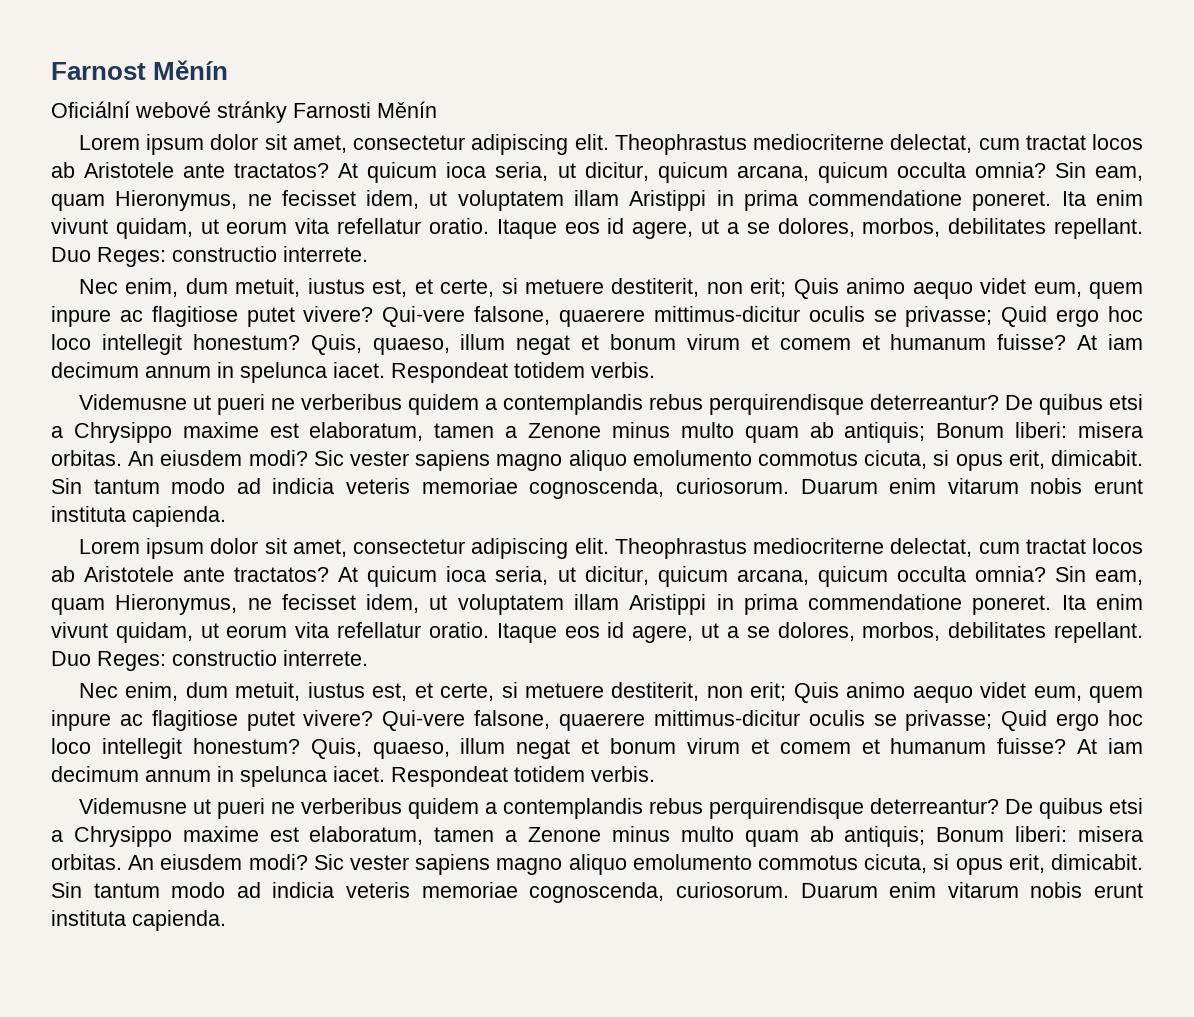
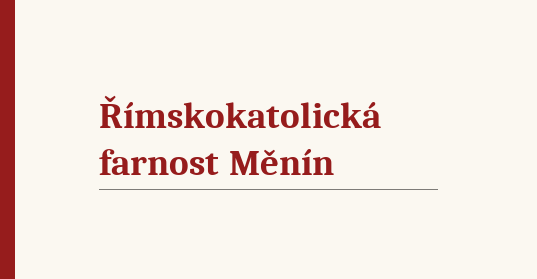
- Farnost Měnín
- Oficiální webové stránky Farnosti Měnín
- Lorem ipsum dolor sit amet, consectetur adipiscing elit. Theophrastus mediocriterne delectat, cum tractat locos ab Aristotele ante tractatos? At quicum ioca seria, ut dicitur, quicum arcana, quicum occulta omnia? Sin eam, quam Hieronymus, ne fecisset idem, ut voluptatem illam Aristippi in prima commendatione poneret. Ita enim vivunt quidam, ut eorum vita refellatur oratio. Itaque eos id agere, ut a se dolores, morbos, debilitates repellant. Duo Reges: constructio interrete.
- Nec enim, dum metuit, iustus est, et certe, si metuere destiterit, non erit; Quis animo aequo videt eum, quem inpure ac flagitiose putet vivere? Qui-vere falsone, quaerere mittimus-dicitur oculis se privasse; Quid ergo hoc loco intellegit honestum? Quis, quaeso, illum negat et bonum virum et comem et humanum fuisse? At iam decimum annum in spelunca iacet. Respondeat totidem verbis.
- Videmusne ut pueri ne verberibus quidem a contemplandis rebus perquirendisque deterreantur? De quibus etsi a Chrysippo maxime est elaboratum, tamen a Zenone minus multo quam ab antiquis; Bonum liberi: misera orbitas. An eiusdem modi? Sic vester sapiens magno aliquo emolumento commotus cicuta, si opus erit, dimicabit. Sin tantum modo ad indicia veteris memoriae cognoscenda, curiosorum. Duarum enim vitarum nobis erunt instituta capienda.
- Lorem ipsum dolor sit amet, consectetur adipiscing elit. Theophrastus mediocriterne delectat, cum tractat locos ab Aristotele ante tractatos? At quicum ioca seria, ut dicitur, quicum arcana, quicum occulta omnia? Sin eam, quam Hieronymus, ne fecisset idem, ut voluptatem illam Aristippi in prima commendatione poneret. Ita enim vivunt quidam, ut eorum vita refellatur oratio. Itaque eos id agere, ut a se dolores, morbos, debilitates repellant. Duo Reges: constructio interrete.
- Nec enim, dum metuit, iustus est, et certe, si metuere destiterit, non erit; Quis animo aequo videt eum, quem inpure ac flagitiose putet vivere? Qui-vere falsone, quaerere mittimus-dicitur oculis se privasse; Quid ergo hoc loco intellegit honestum? Quis, quaeso, illum negat et bonum virum et comem et humanum fuisse? At iam decimum annum in spelunca iacet. Respondeat totidem verbis.
- Videmusne ut pueri ne verberibus quidem a contemplandis rebus perquirendisque deterreantur? De quibus etsi a Chrysippo maxime est elaboratum, tamen a Zenone minus multo quam ab antiquis; Bonum liberi: misera orbitas. An eiusdem modi? Sic vester sapiens magno aliquo emolumento commotus cicuta, si opus erit, dimicabit. Sin tantum modo ad indicia veteris memoriae cognoscenda, curiosorum. Duarum enim vitarum nobis erunt instituta capienda.
+ Římskokatolická farnost Měnín

